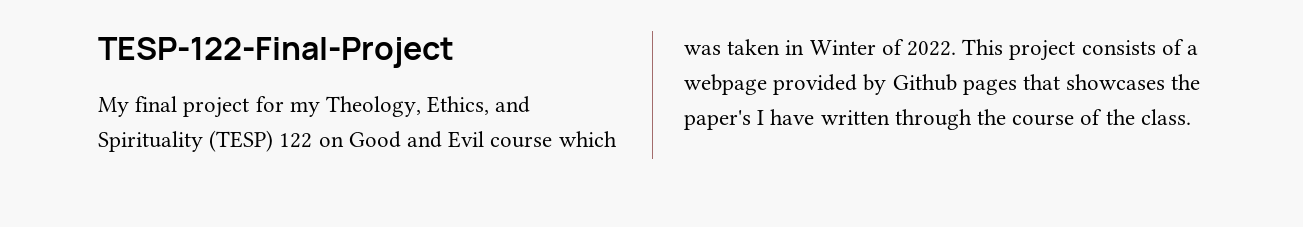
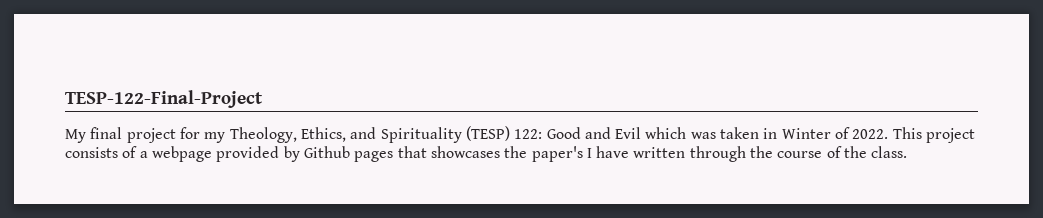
- My final project for my Theology, Ethics, and Spirituality (TESP) 122 on Good and Evil course which was taken in Winter of 2022.
+ My final project for my Theology, Ethics, and Spirituality (TESP) 122: Good and Evil which was taken in Winter of 2022.

